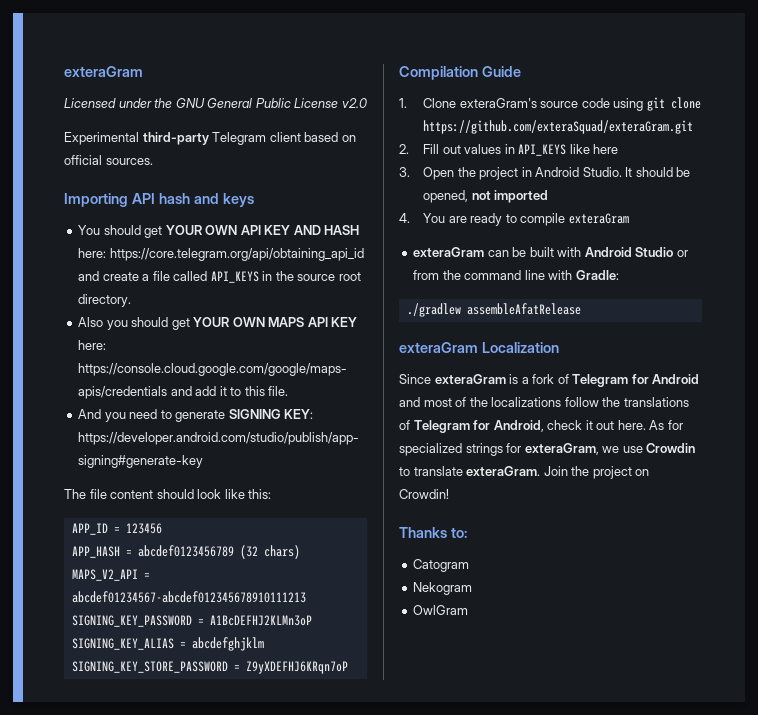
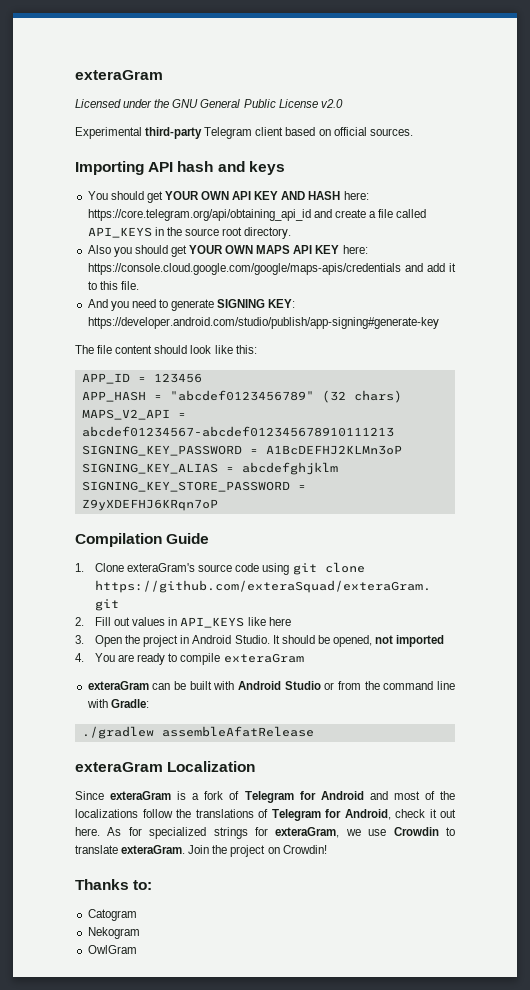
- APP_HASH = abcdef0123456789 (32 chars)
+ APP_HASH = "abcdef0123456789" (32 chars)

